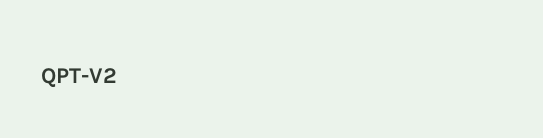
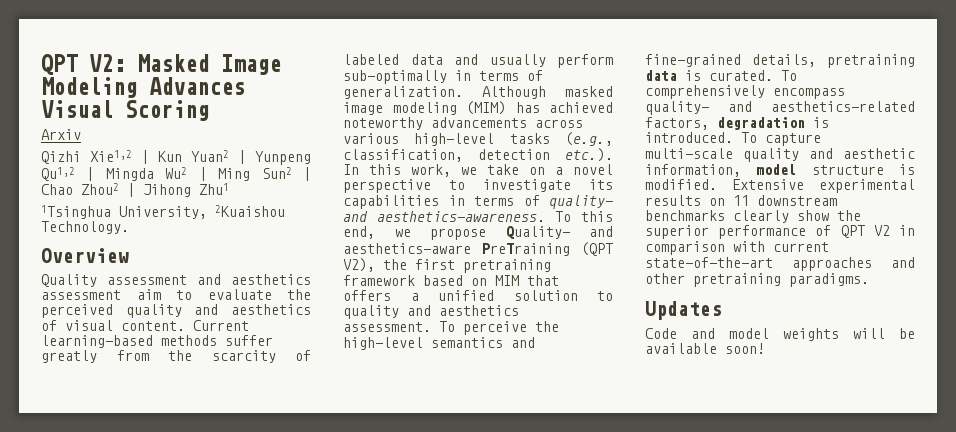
- QPT-V2
+ QPT V2: Masked Image Modeling Advances Visual Scoring
+ Arxiv
+ Qizhi Xie1,2 | Kun Yuan2 | Yunpeng Qu1,2 | Mingda Wu2 | Ming Sun2 | Chao Zhou2 | Jihong Zhu1
+ 1Tsinghua University, 2Kuaishou Technology.
+ Overview
+ Quality assessment and aesthetics assessment aim to evaluate the perceived quality and aesthetics of visual content. Current learning-based methods suffer greatly from the scarcity of labeled data and usually perform sub-optimally in terms of generalization. Although masked image modeling (MIM) has achieved noteworthy advancements across various high-level tasks (e.g., classification, detection etc.). In this work, we take on a novel perspective to investigate its capabilities in terms of quality- and aesthetics-awareness. To this end, we propose Quality- and aesthetics-aware PreTraining (QPT V2), the first pretraining framework based on MIM that offers a unified solution to quality and aesthetics assessment. To perceive the high-level semantics and fine-grained details, pretraining data is curated. To comprehensively encompass quality- and aesthetics-related factors, degradation is introduced. To capture multi-scale quality and aesthetic information, model structure is modified. Extensive experimental results on 11 downstream benchmarks clearly show the superior performance of QPT V2 in comparison with current state-of-the-art approaches and other pretraining paradigms.
+ Updates
+ Code and model weights will be available soon!

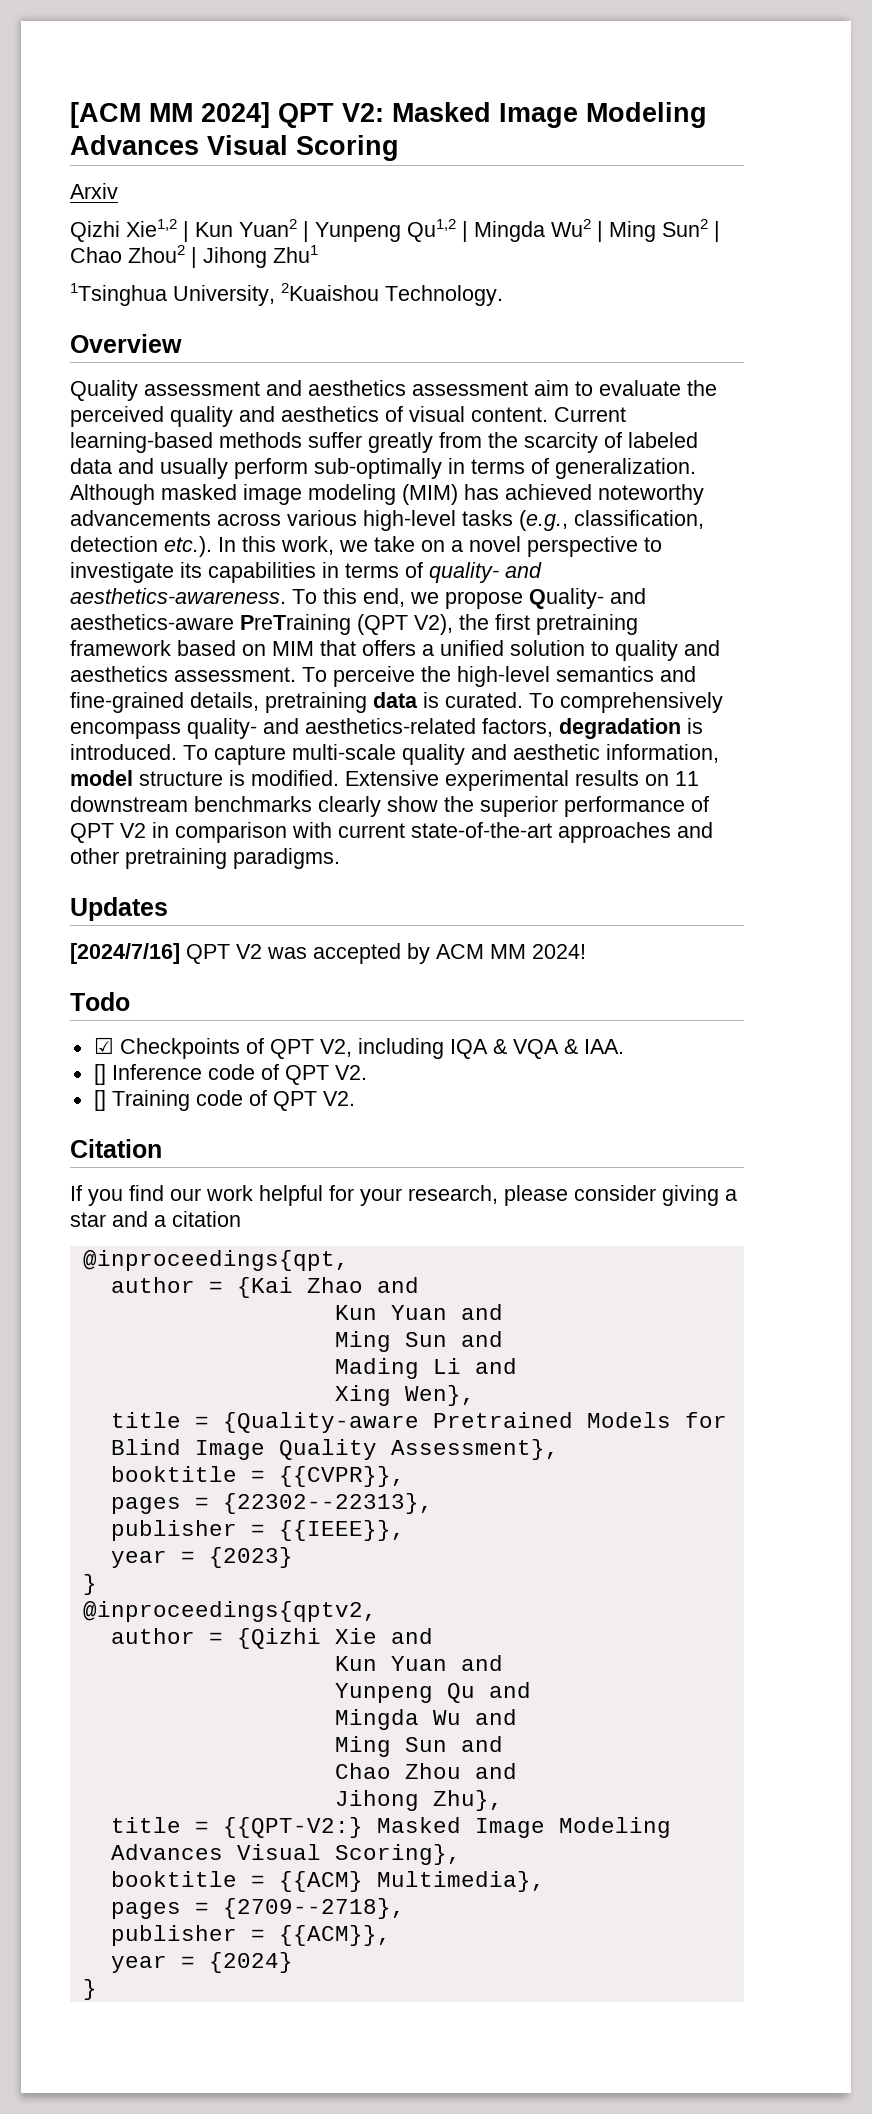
- QPT V2: Masked Image Modeling Advances Visual Scoring
+ [ACM MM 2024] QPT V2: Masked Image Modeling Advances Visual Scoring
- Code and model weights will be available soon!
+ [2024/7/16] QPT V2 was accepted by ACM MM 2024!
+ Todo
+ ☑ Checkpoints of QPT V2, including IQA & VQA & IAA.
+ [] Inference code of QPT V2.
+ [] Training code of QPT V2.
+ Citation
+ If you find our work helpful for your research, please consider giving a star and a citation
+ @inproceedings{qpt,
+ author = {Kai Zhao and
+ Kun Yuan and
+ Ming Sun and
+ Mading Li and
+ Xing Wen},
+ title = {Quality-aware Pretrained Models for Blind Image Quality Assessment},
+ booktitle = {{CVPR}},
+ pages = {22302--22313},
+ publisher = {{IEEE}},
+ year = {2023}
+ }
+ @inproceedings{qptv2,
+ author = {Qizhi Xie and
+ Kun Yuan and
+ Yunpeng Qu and
+ Mingda Wu and
+ Ming Sun and
+ Chao Zhou and
+ Jihong Zhu},
+ title = {{QPT-V2:} Masked Image Modeling Advances Visual Scoring},
+ booktitle = {{ACM} Multimedia},
+ pages = {2709--2718},
+ publisher = {{ACM}},
+ year = {2024}
+ }

